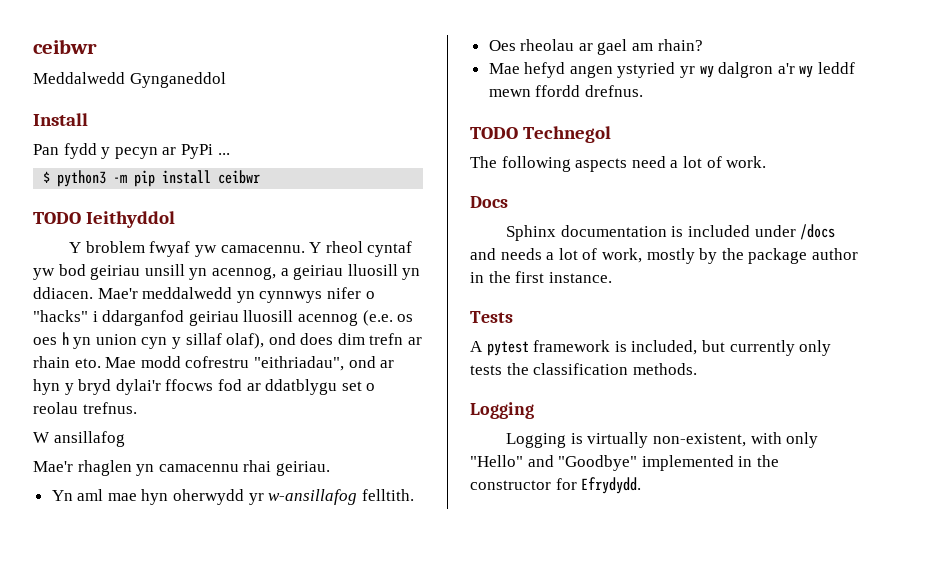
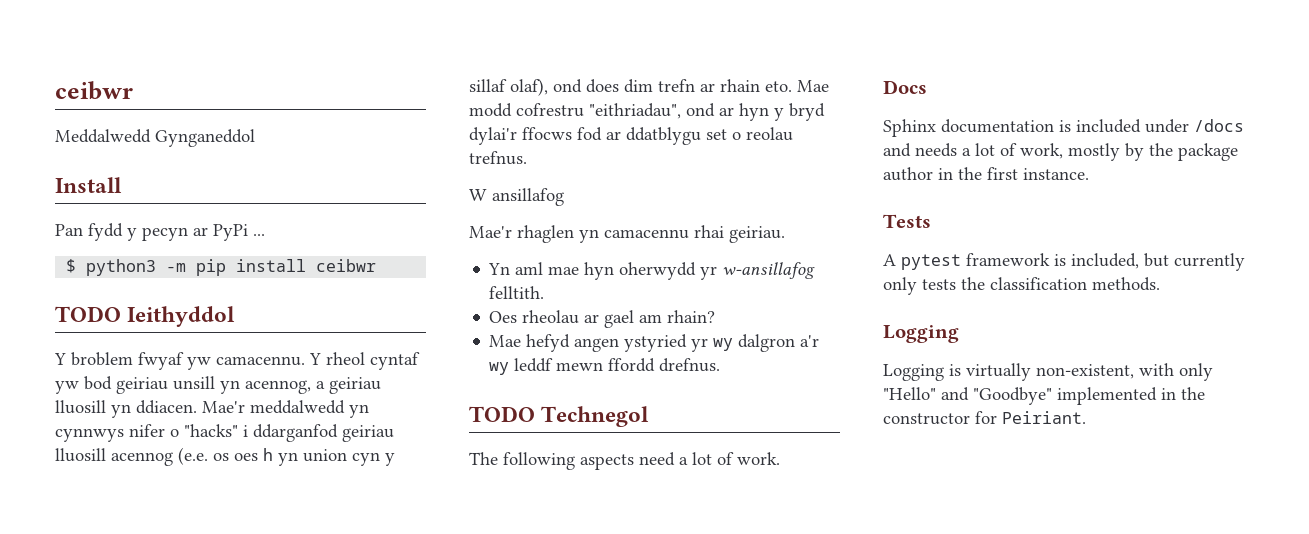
- Logging is virtually non-existent, with only "Hello" and "Goodbye" implemented in the constructor for Efrydydd.
+ Logging is virtually non-existent, with only "Hello" and "Goodbye" implemented in the constructor for Peiriant.

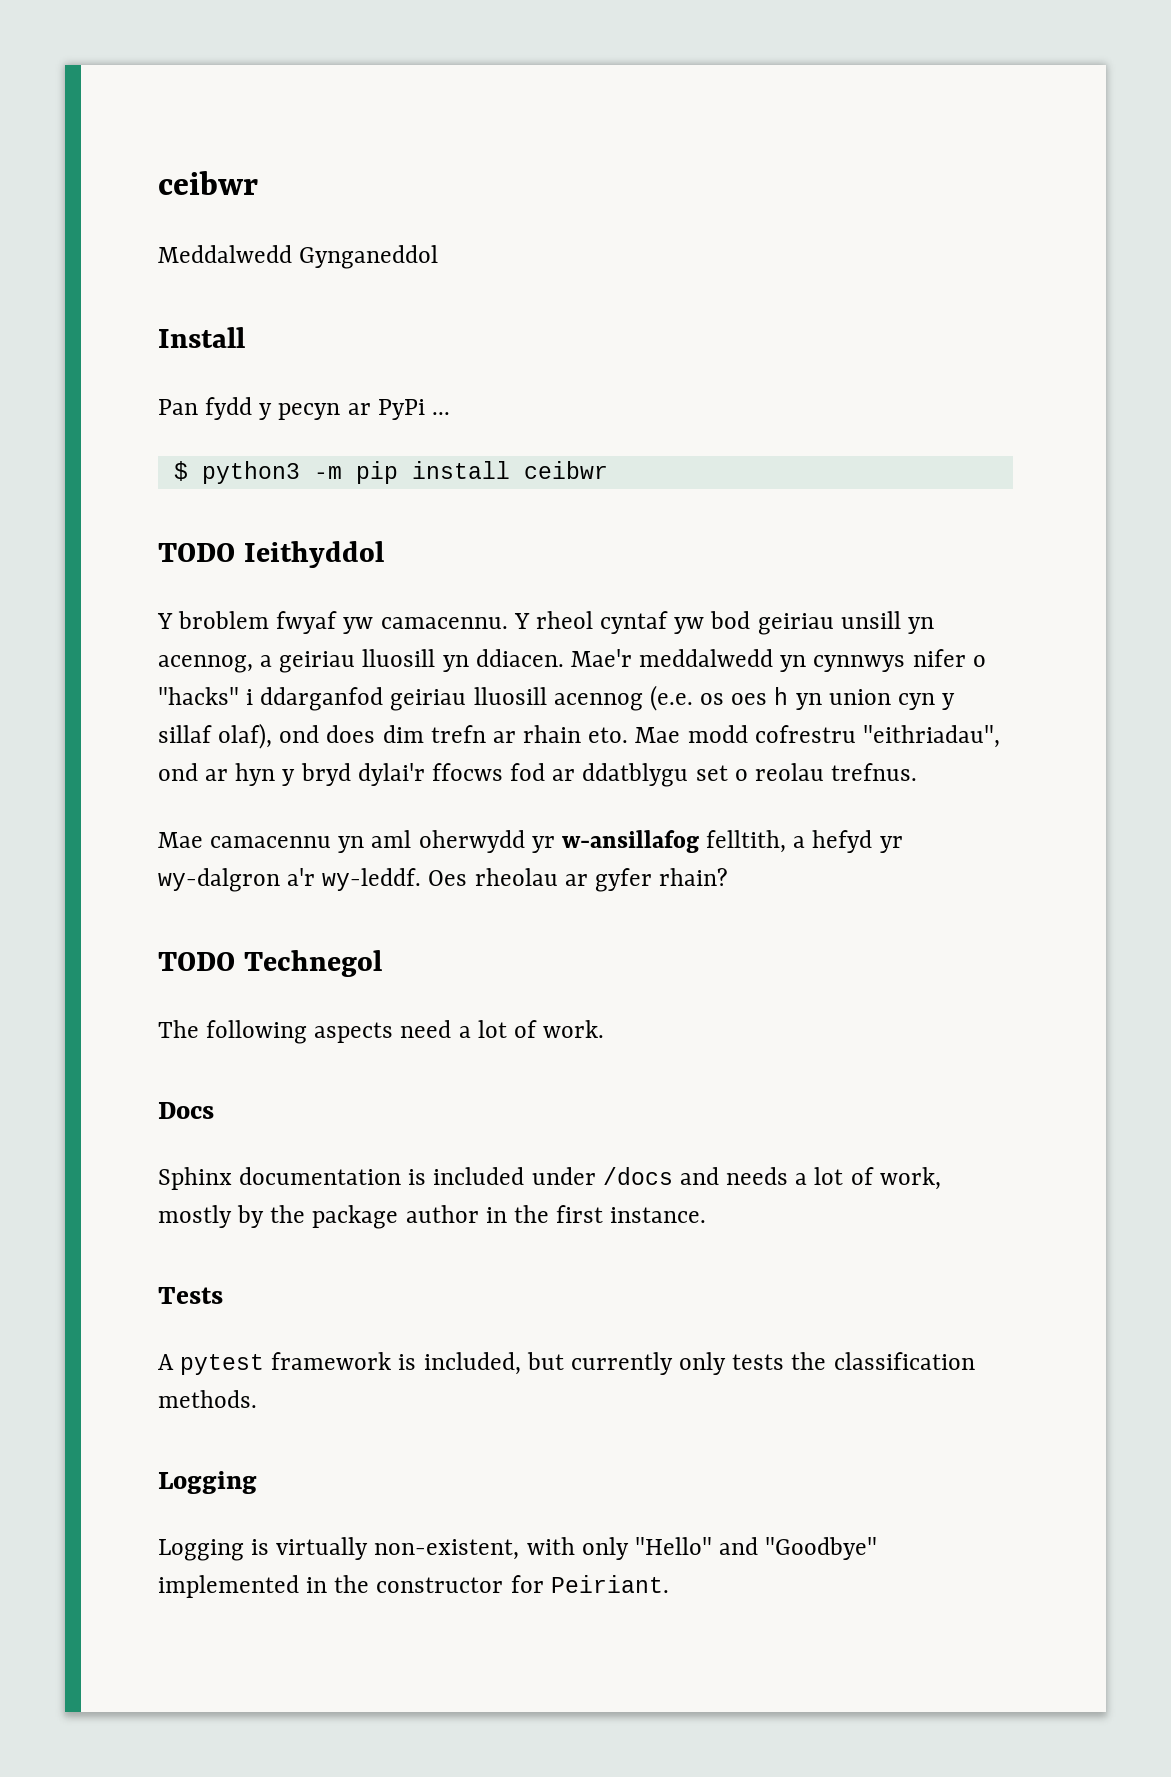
- W ansillafog
- Mae'r rhaglen yn camacennu rhai geiriau.
- Yn aml mae hyn oherwydd yr w-ansillafog felltith.
- Oes rheolau ar gael am rhain?
+ Mae camacennu yn aml oherwydd yr w-ansillafog felltith, a hefyd yr wy-dalgron a'r wy-leddf. Oes rheolau ar gyfer rhain?
- Mae hefyd angen ystyried yr wy dalgron a'r wy leddf mewn ffordd drefnus.

